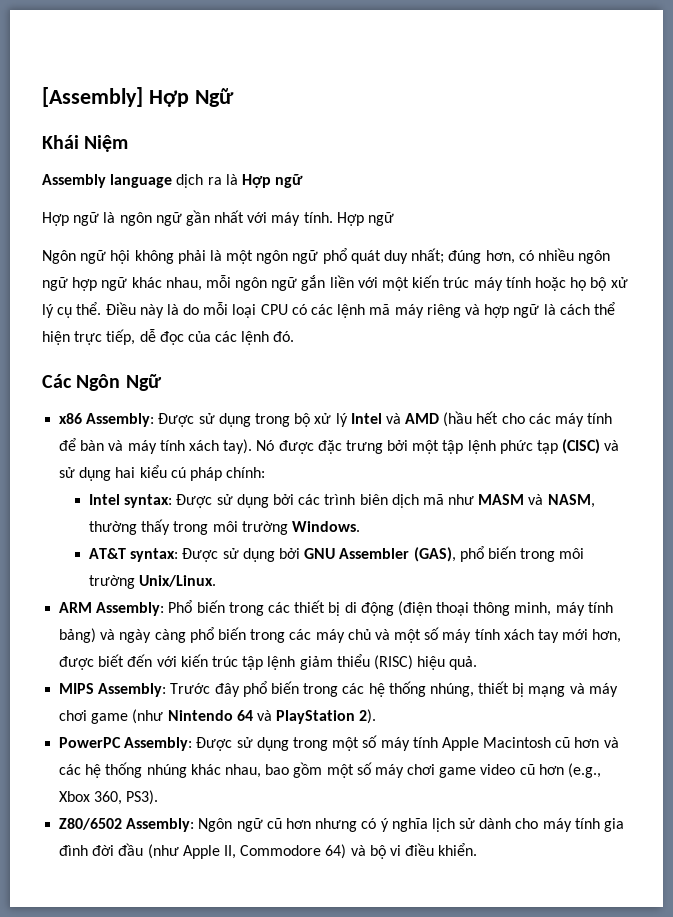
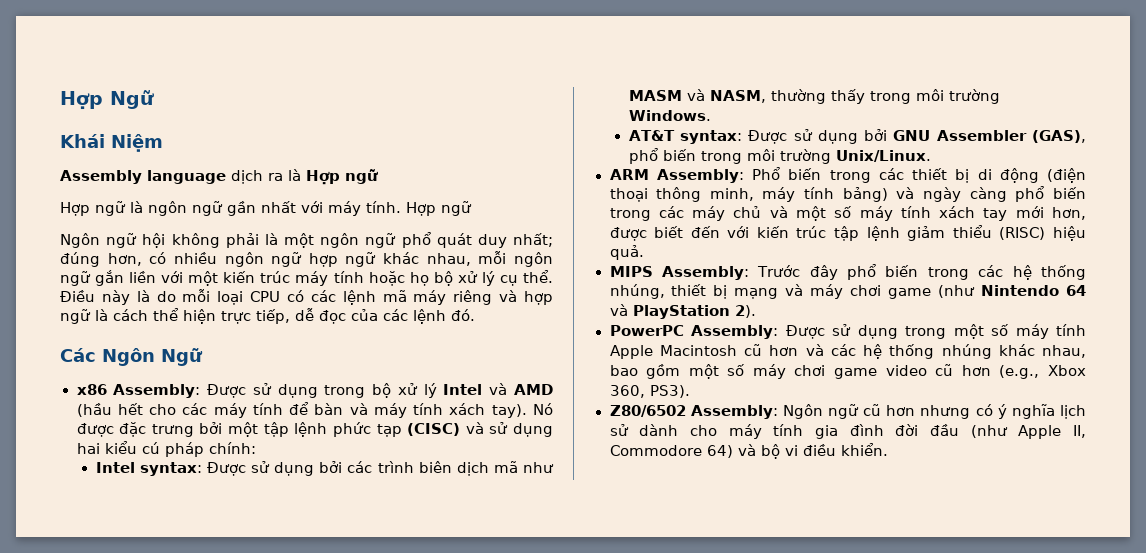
- [Assembly] Hợp Ngữ
+ Hợp Ngữ

